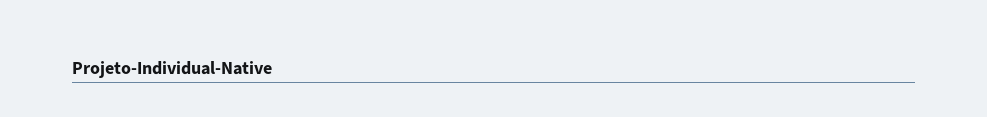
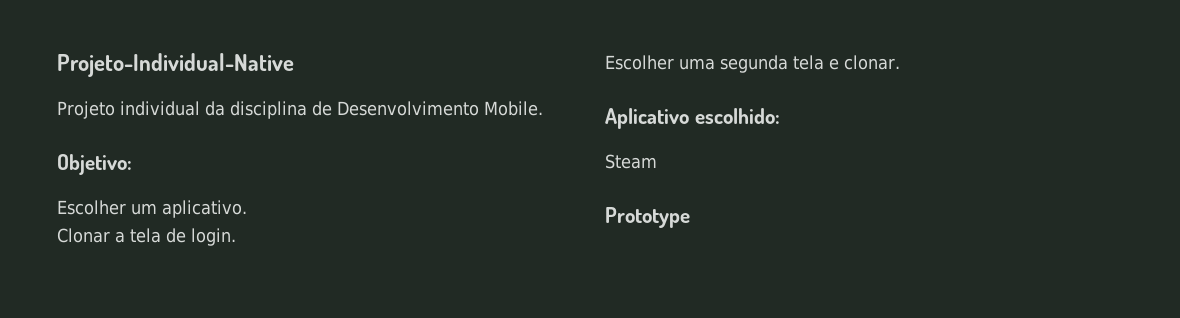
+ Projeto individual da disciplina de Desenvolvimento Mobile.
+ Objetivo:
+ Escolher um aplicativo.
+ Clonar a tela de login.
+ Escolher uma segunda tela e clonar.
+ Aplicativo escolhido:
+ Steam
+ Prototype

